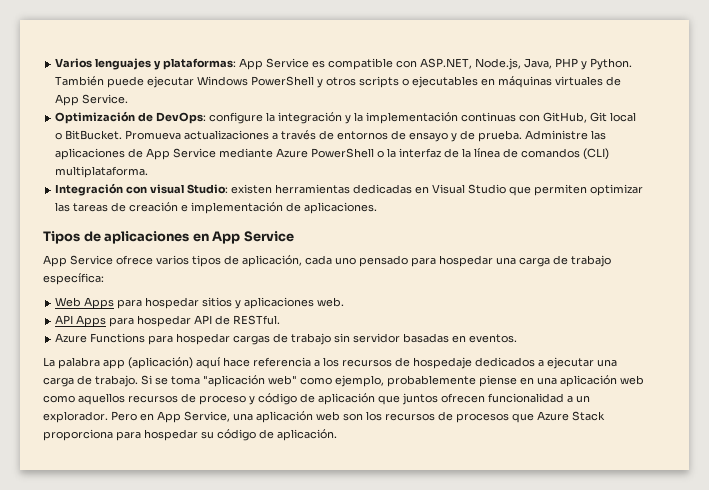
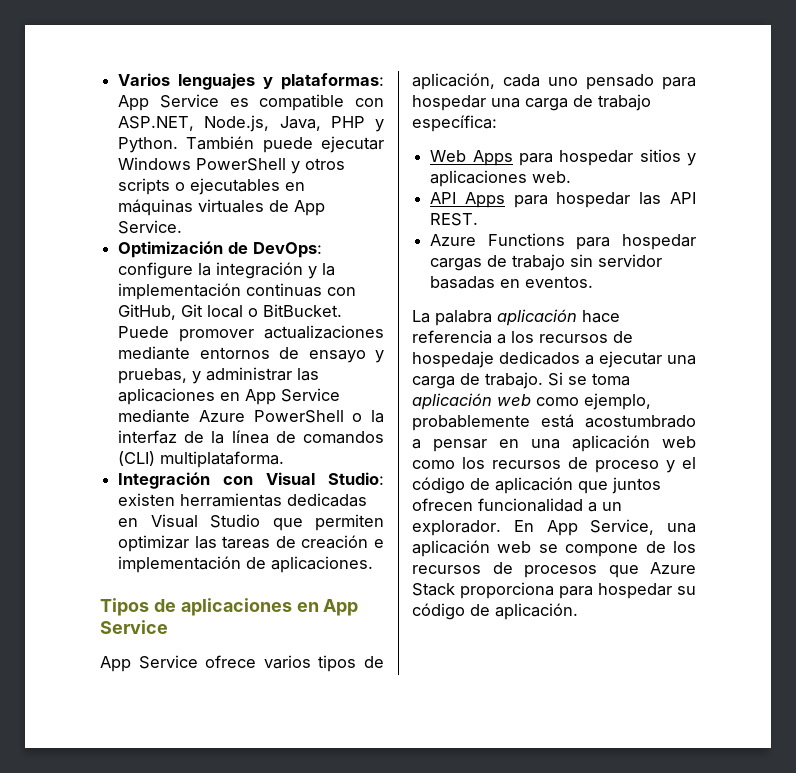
- Promueva actualizaciones a través de entornos de ensayo y de prueba. Administre las aplicaciones de App Service mediante Azure PowerShell o la interfaz de la línea de comandos (CLI) multiplataforma.
+ Puede promover actualizaciones mediante entornos de ensayo y pruebas, y administrar las aplicaciones en App Service mediante Azure PowerShell o la interfaz de la línea de comandos (CLI) multiplataforma.
- Integración con visual Studio: existen herramientas dedicadas en Visual Studio que permiten optimizar las tareas de creación e implementación de aplicaciones.
+ Integración con Visual Studio: existen herramientas dedicadas en Visual Studio que permiten optimizar las tareas de creación e implementación de aplicaciones.
- API Apps para hospedar API de RESTful.
+ API Apps para hospedar las API REST.
- La palabra app (aplicación) aquí hace referencia a los recursos de hospedaje dedicados a ejecutar una carga de trabajo.
+ La palabra aplicación hace referencia a los recursos de hospedaje dedicados a ejecutar una carga de trabajo.
- Si se toma "aplicación web" como ejemplo, probablemente piense en una aplicación web como aquellos recursos de proceso y código de aplicación que juntos ofrecen funcionalidad a un explorador.
+ Si se toma aplicación web como ejemplo, probablemente está acostumbrado a pensar en una aplicación web como los recursos de proceso y el código de aplicación que juntos ofrecen funcionalidad a un explorador.
- Pero en App Service, una aplicación web son los recursos de procesos que Azure Stack proporciona para hospedar su código de aplicación.
+ En App Service, una aplicación web se compone de los recursos de procesos que Azure Stack proporciona para hospedar su código de aplicación.

